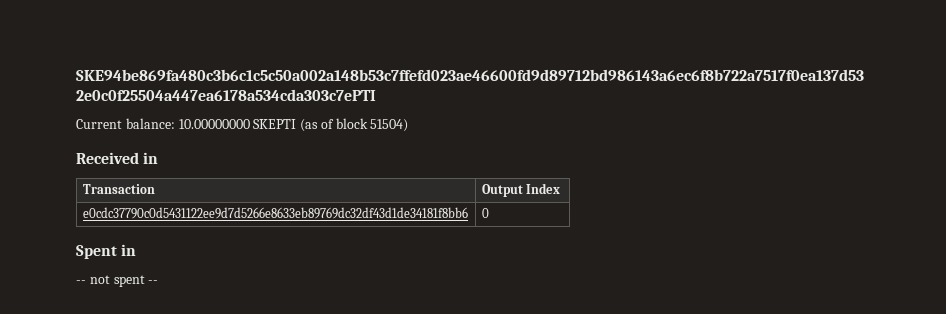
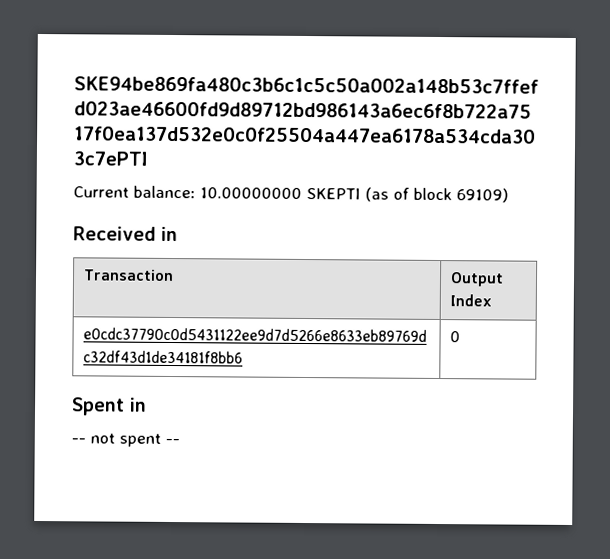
- Current balance: 10.00000000 SKEPTI (as of block 51504)
+ Current balance: 10.00000000 SKEPTI (as of block 69109)

